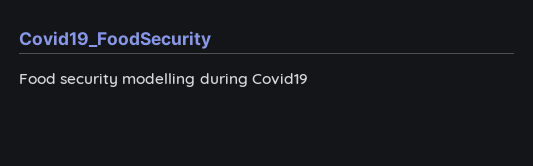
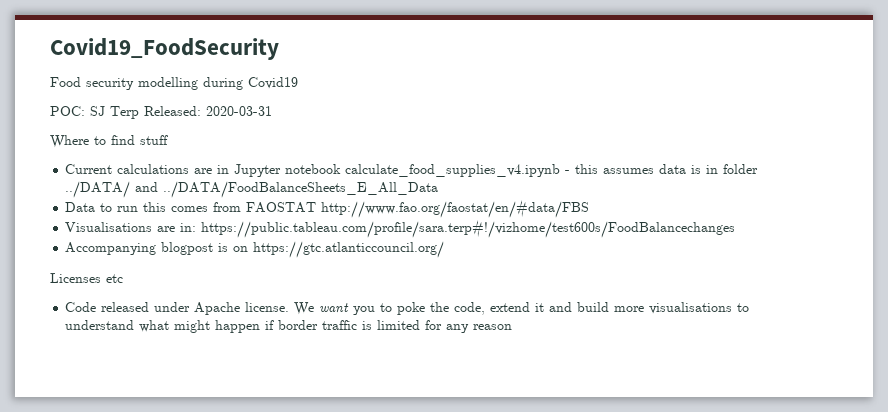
+ POC: SJ Terp Released: 2020-03-31
+ Where to find stuff
+ Current calculations are in Jupyter notebook calculate_food_supplies_v4.ipynb - this assumes data is in folder ../DATA/ and ../DATA/FoodBalanceSheets_E_All_Data
+ Data to run this comes from FAOSTAT http://www.fao.org/faostat/en/#data/FBS
+ Visualisations are in: https://public.tableau.com/profile/sara.terp#!/vizhome/test600s/FoodBalancechanges
+ Accompanying blogpost is on https://gtc.atlanticcouncil.org/
+ Licenses etc
+ Code released under Apache license. We want you to poke the code, extend it and build more visualisations to understand what might happen if border traffic is limited for any reason

